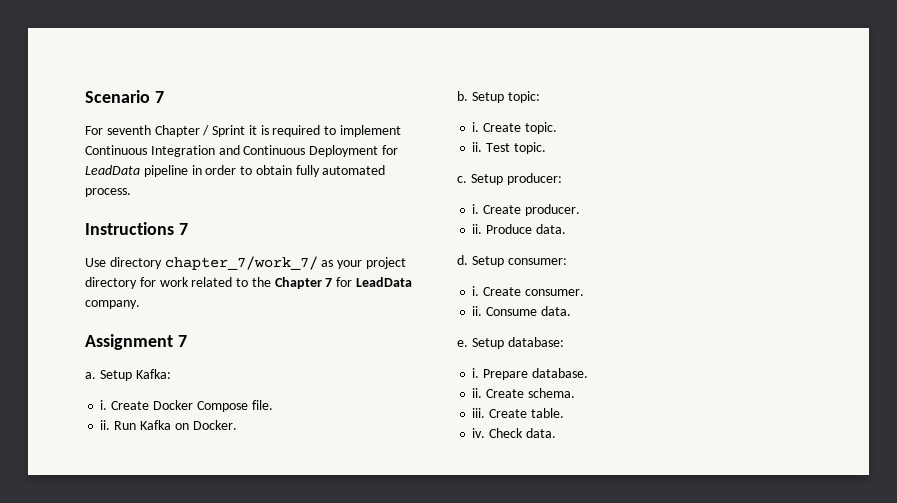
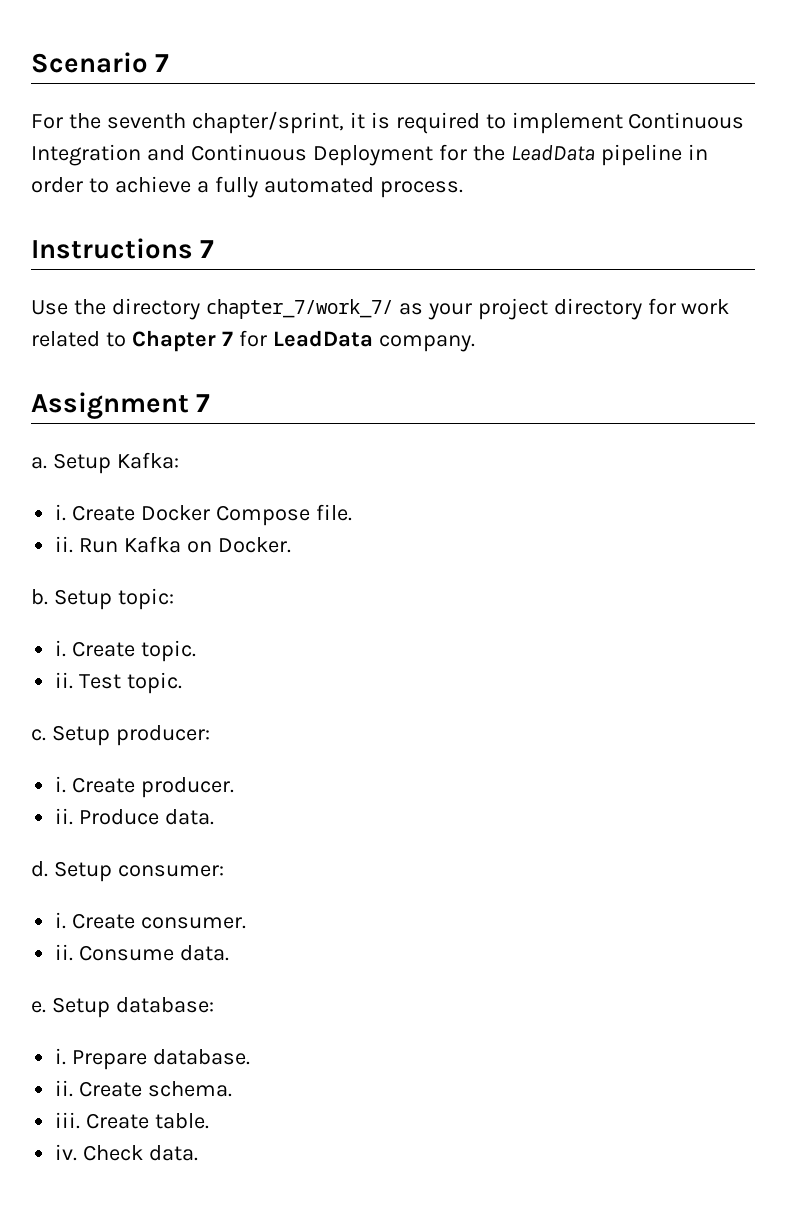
- For seventh Chapter / Sprint it is required to implement Continuous Integration and Continuous Deployment for LeadData pipeline in order to obtain fully automated process.
+ For the seventh chapter/sprint, it is required to implement Continuous Integration and Continuous Deployment for the LeadData pipeline in order to achieve a fully automated process.
- Use directory chapter_7/work_7/ as your project directory for work related to the Chapter 7 for LeadData company.
+ Use the directory chapter_7/work_7/ as your project directory for work related to Chapter 7 for LeadData company.

